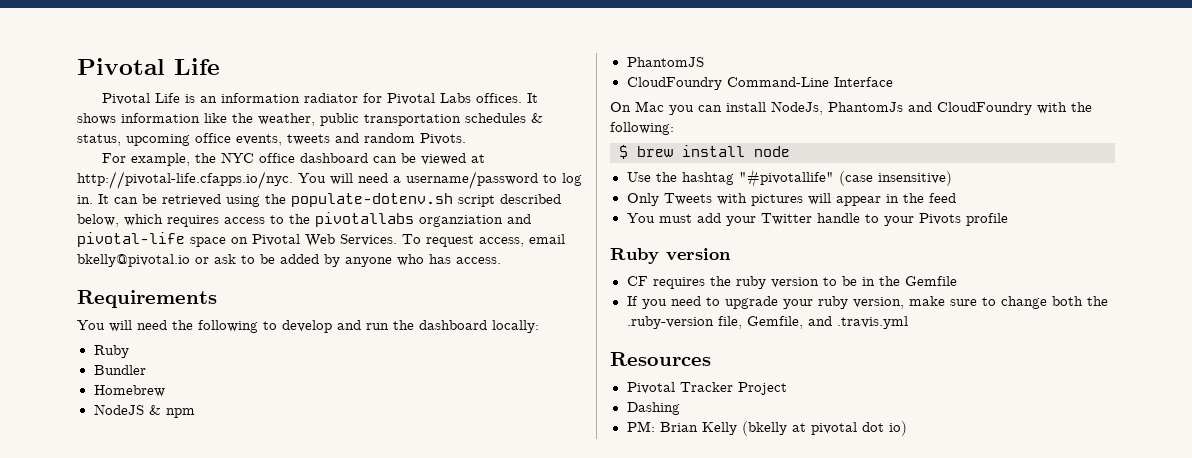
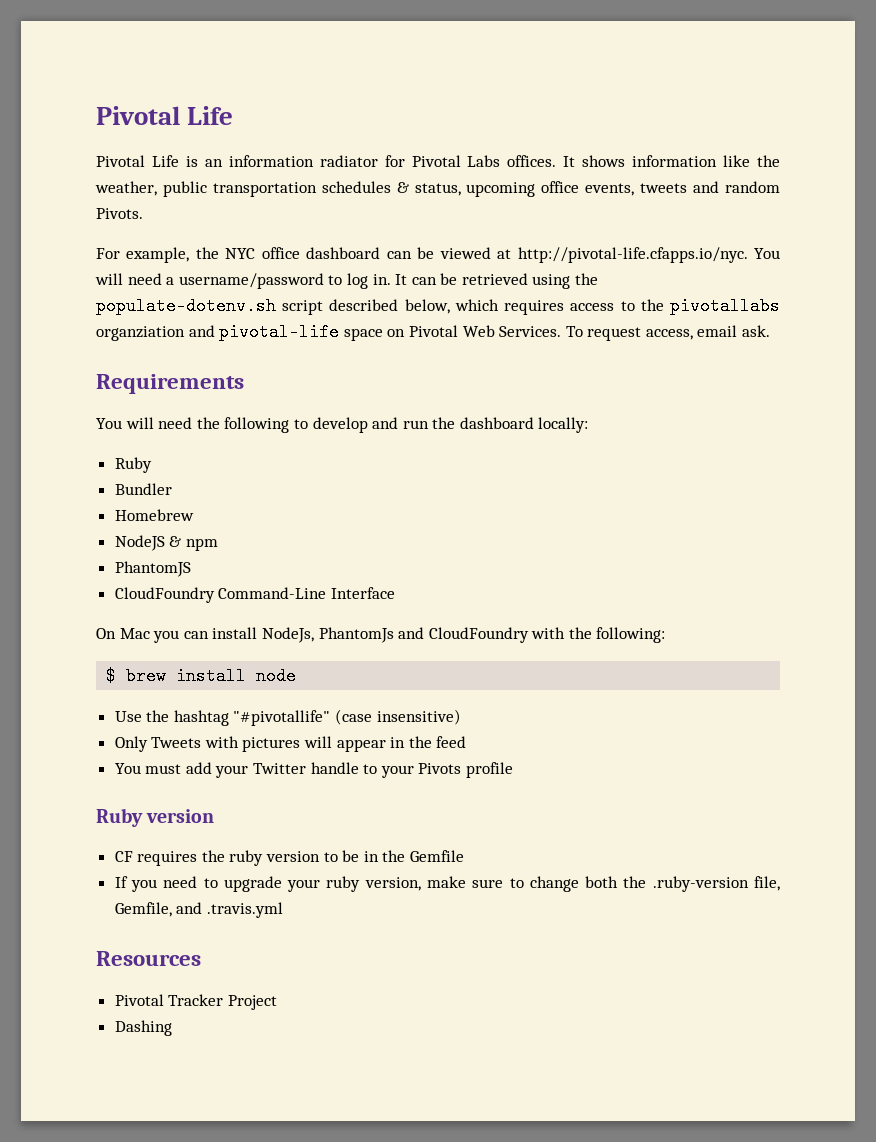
- To request access, email bkelly@pivotal.io or ask to be added by anyone who has access.
+ To request access, email ask.
- PM: Brian Kelly (bkelly at pivotal dot io)

